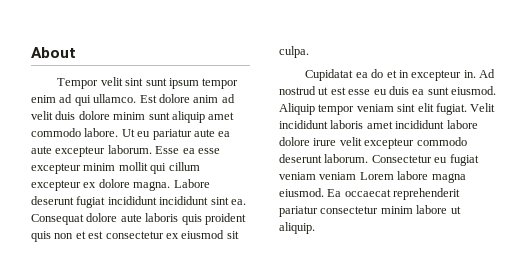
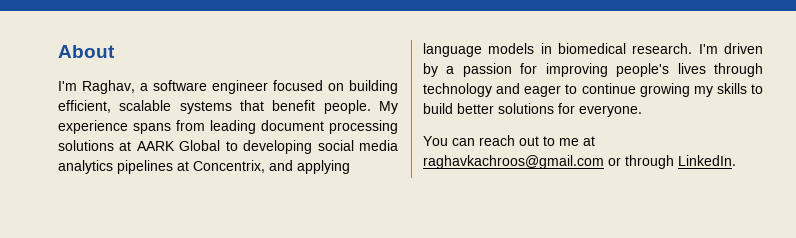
- Tempor velit sint sunt ipsum tempor enim ad qui ullamco. Est dolore anim ad velit duis dolore minim sunt aliquip amet commodo labore. Ut eu pariatur aute ea aute excepteur laborum. Esse ea esse excepteur minim mollit qui cillum excepteur ex dolore magna. Labore deserunt fugiat incididunt incididunt sint ea. Consequat dolore aute laboris quis proident quis non et est consectetur ex eiusmod sit culpa.
- Cupidatat ea do et in excepteur in. Ad nostrud ut est esse eu duis ea sunt eiusmod. Aliquip tempor veniam sint elit fugiat. Velit incididunt laboris amet incididunt labore dolore irure velit excepteur commodo deserunt laborum. Consectetur eu fugiat veniam veniam Lorem labore magna eiusmod. Ea occaecat reprehenderit pariatur consectetur minim labore ut aliquip.
+ I'm Raghav, a software engineer focused on building efficient, scalable systems that benefit people. My experience spans from leading document processing solutions at AARK Global to developing social media analytics pipelines at Concentrix, and applying language models in biomedical research. I'm driven by a passion for improving people's lives through technology and eager to continue growing my skills to build better solutions for everyone.
+ You can reach out to me at raghavkachroos@gmail.com or through LinkedIn.

